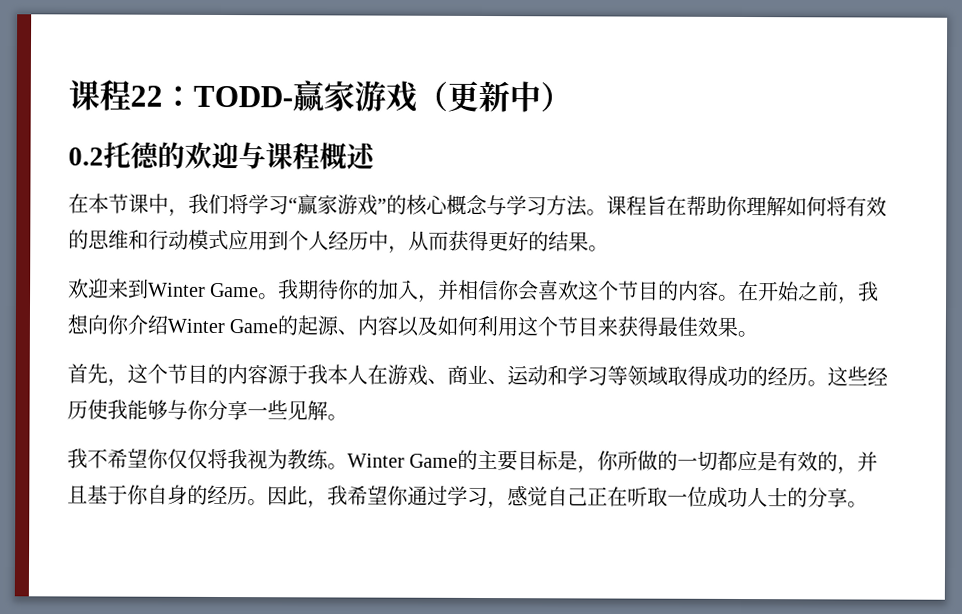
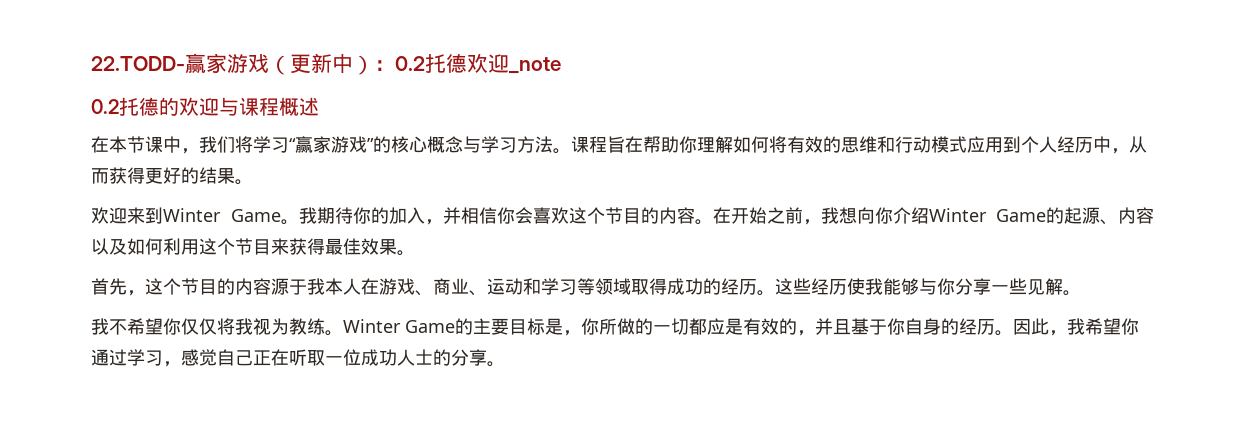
- 课程22：TODD-赢家游戏（更新中）
+ 22.TODD-赢家游戏（更新中）：0.2托德欢迎_note

